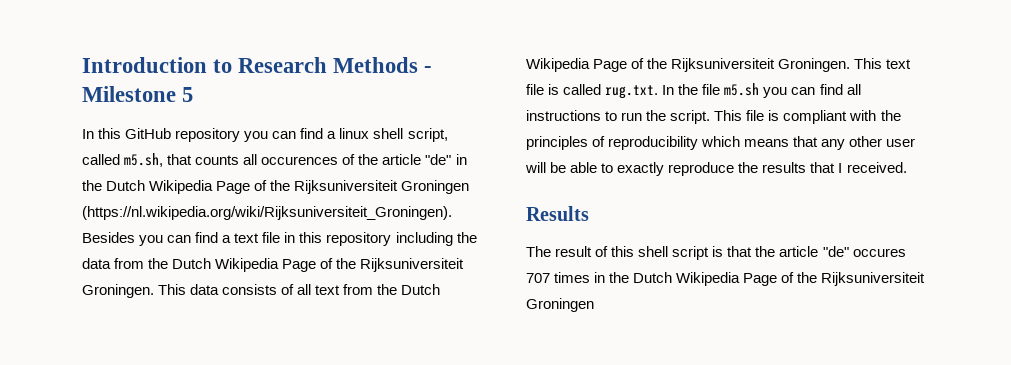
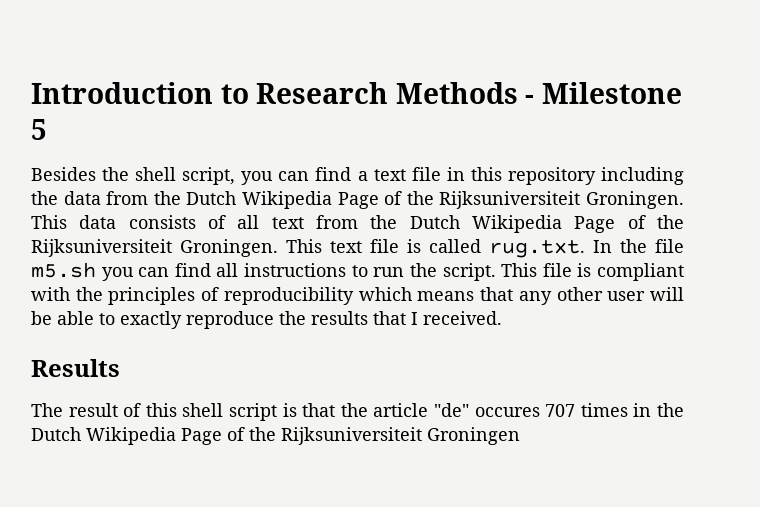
- In this GitHub repository you can find a linux shell script, called m5.sh, that counts all occurences of the article "de" in the Dutch Wikipedia Page of the Rijksuniversiteit Groningen (https://nl.wikipedia.org/wiki/Rijksuniversiteit_Groningen). Besides you can find a text file in this repository including the data from the Dutch Wikipedia Page of the Rijksuniversiteit Groningen.
+ Besides the shell script, you can find a text file in this repository including the data from the Dutch Wikipedia Page of the Rijksuniversiteit Groningen.

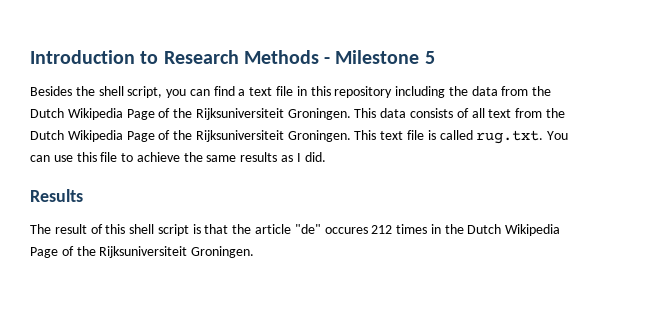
- This text file is called rug.txt. In the file m5.sh you can find all instructions to run the script. This file is compliant with the principles of reproducibility which means that any other user will be able to exactly reproduce the results that I received.
+ This text file is called rug.txt. You can use this file to achieve the same results as I did.
- The result of this shell script is that the article "de" occures 707 times in the Dutch Wikipedia Page of the Rijksuniversiteit Groningen
+ The result of this shell script is that the article "de" occures 212 times in the Dutch Wikipedia Page of the Rijksuniversiteit Groningen.

